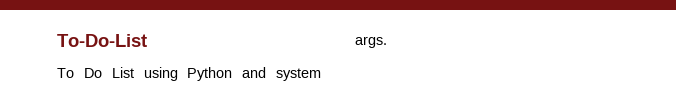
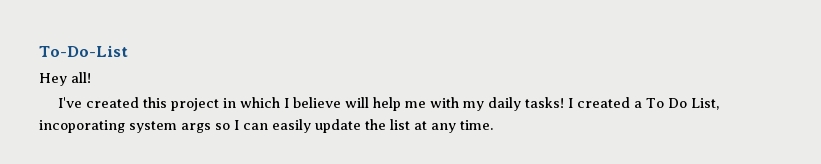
- To Do List using Python and system args.
+ Hey all!
+ I've created this project in which I believe will help me with my daily tasks! I created a To Do List, incoporating system args so I can easily update the list at any time.

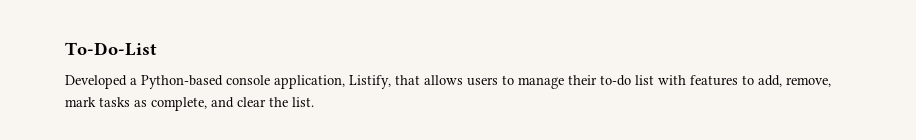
- Hey all!
- I've created this project in which I believe will help me with my daily tasks! I created a To Do List, incoporating system args so I can easily update the list at any time.
+ Developed a Python-based console application, Listify, that allows users to manage their to-do list with features to add, remove, mark tasks as complete, and clear the list.

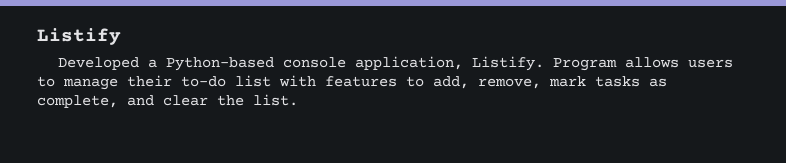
- To-Do-List
+ Listify
- Developed a Python-based console application, Listify, that allows users to manage their to-do list with features to add, remove, mark tasks as complete, and clear the list.
+ Developed a Python-based console application, Listify. Program allows users to manage their to-do list with features to add, remove, mark tasks as complete, and clear the list.

